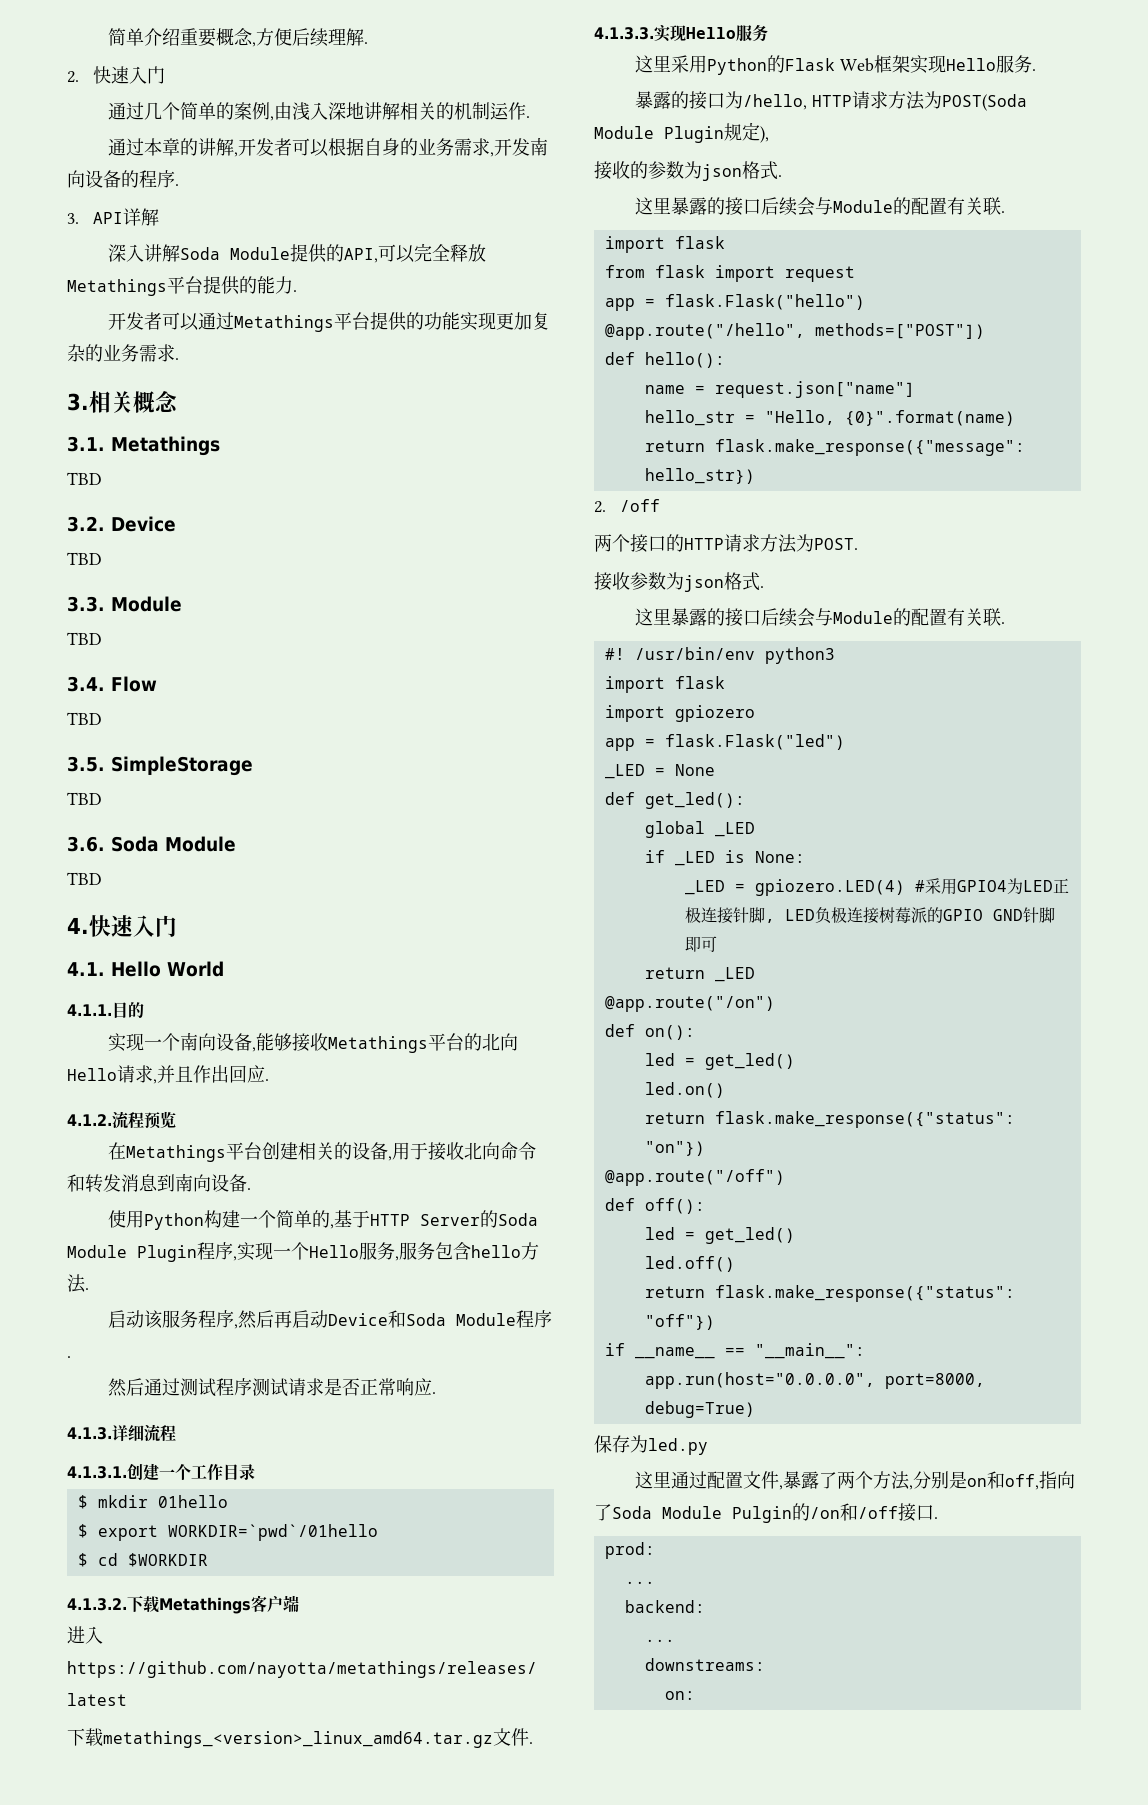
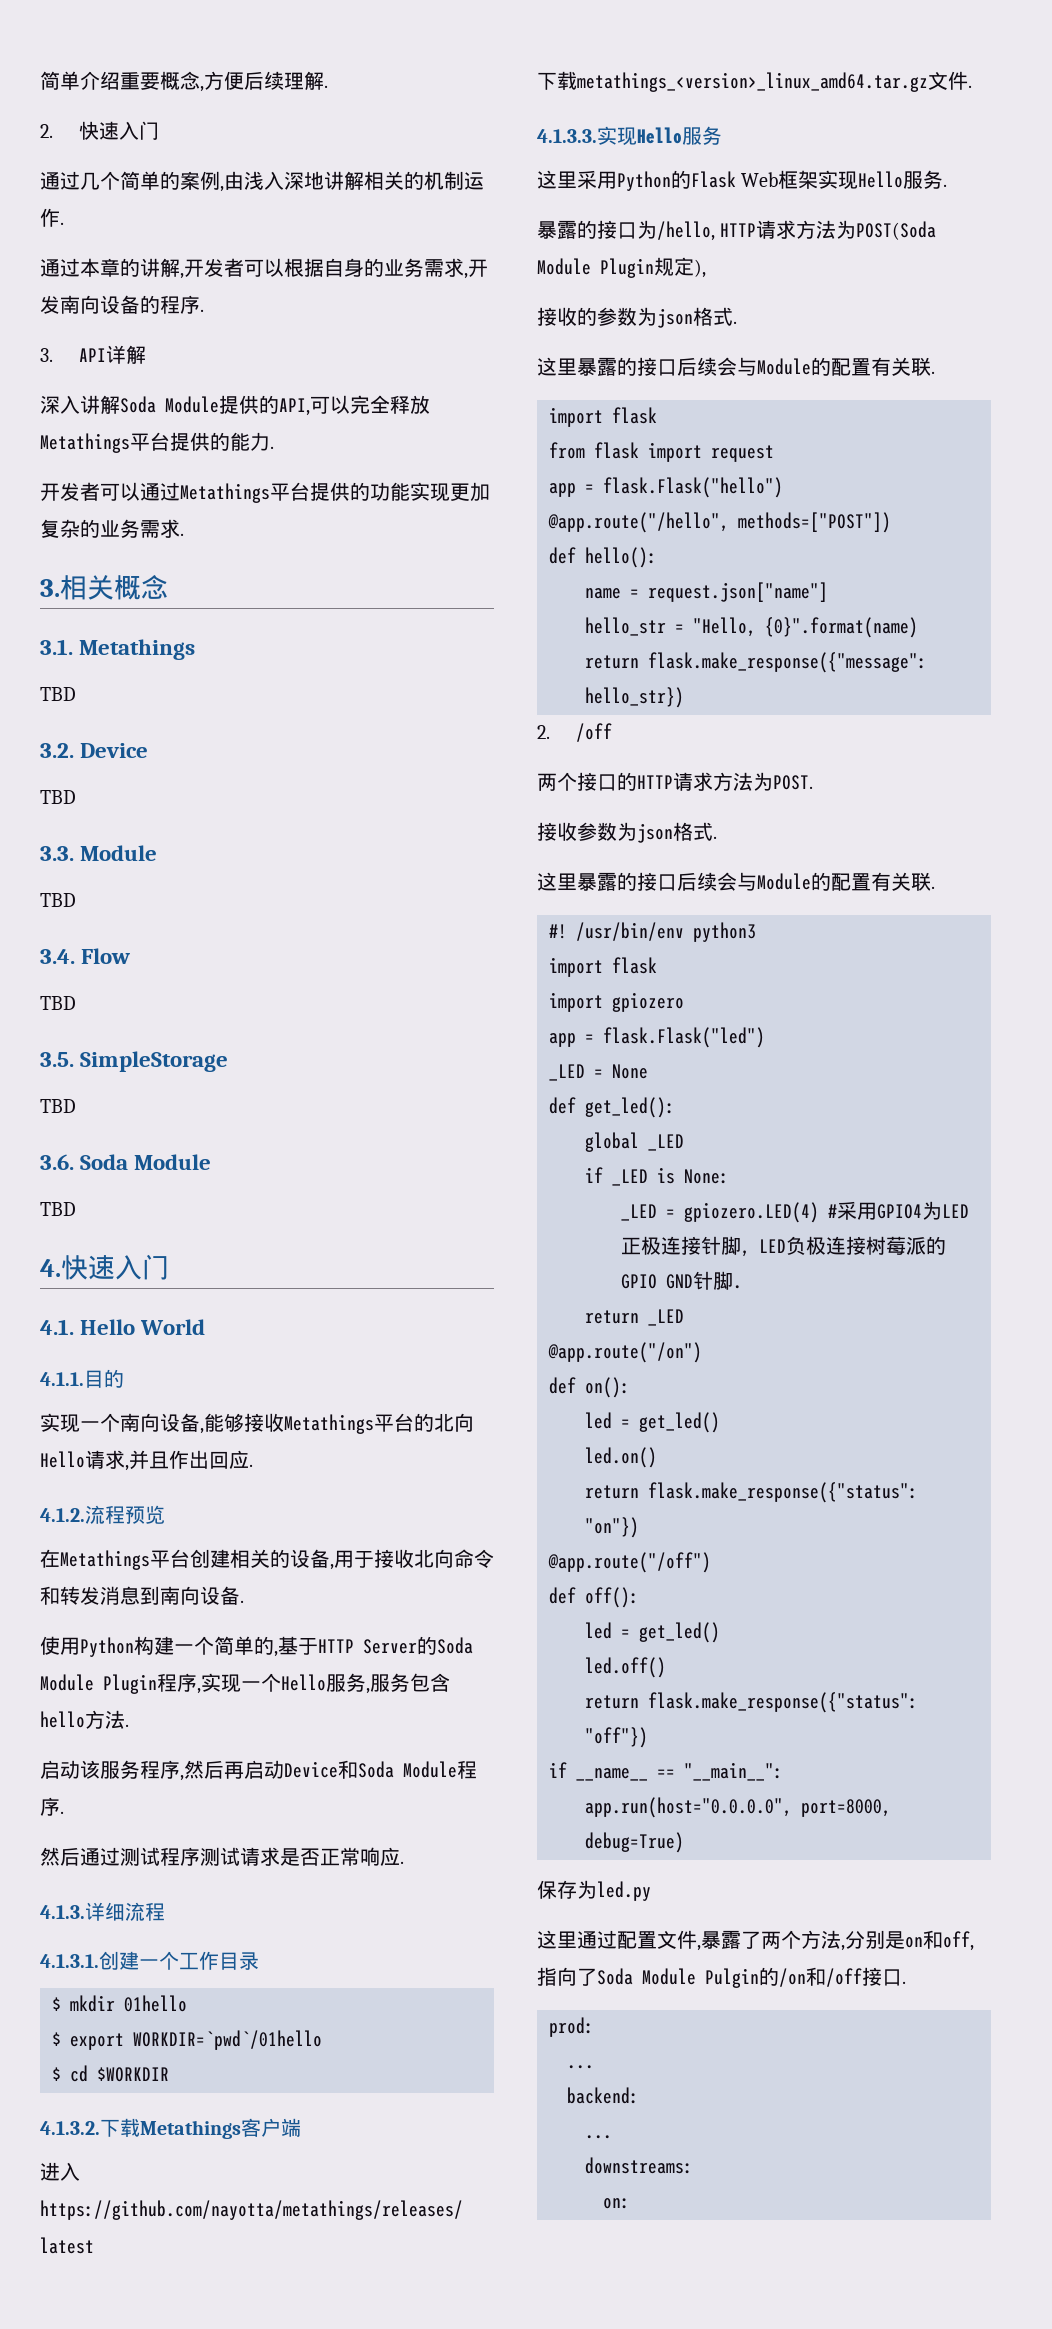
- _LED = gpiozero.LED(4) #采用GPIO4为LED正极连接针脚, LED负极连接树莓派的GPIO GND针脚即可
+ _LED = gpiozero.LED(4) #采用GPIO4为LED正极连接针脚, LED负极连接树莓派的GPIO GND针脚.

